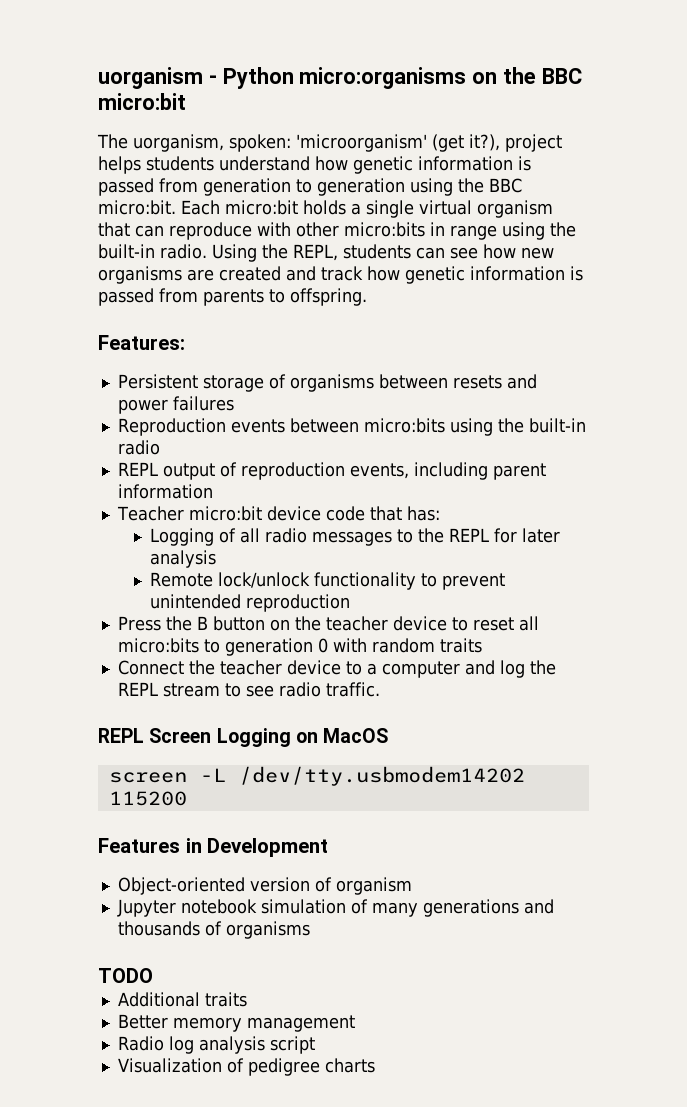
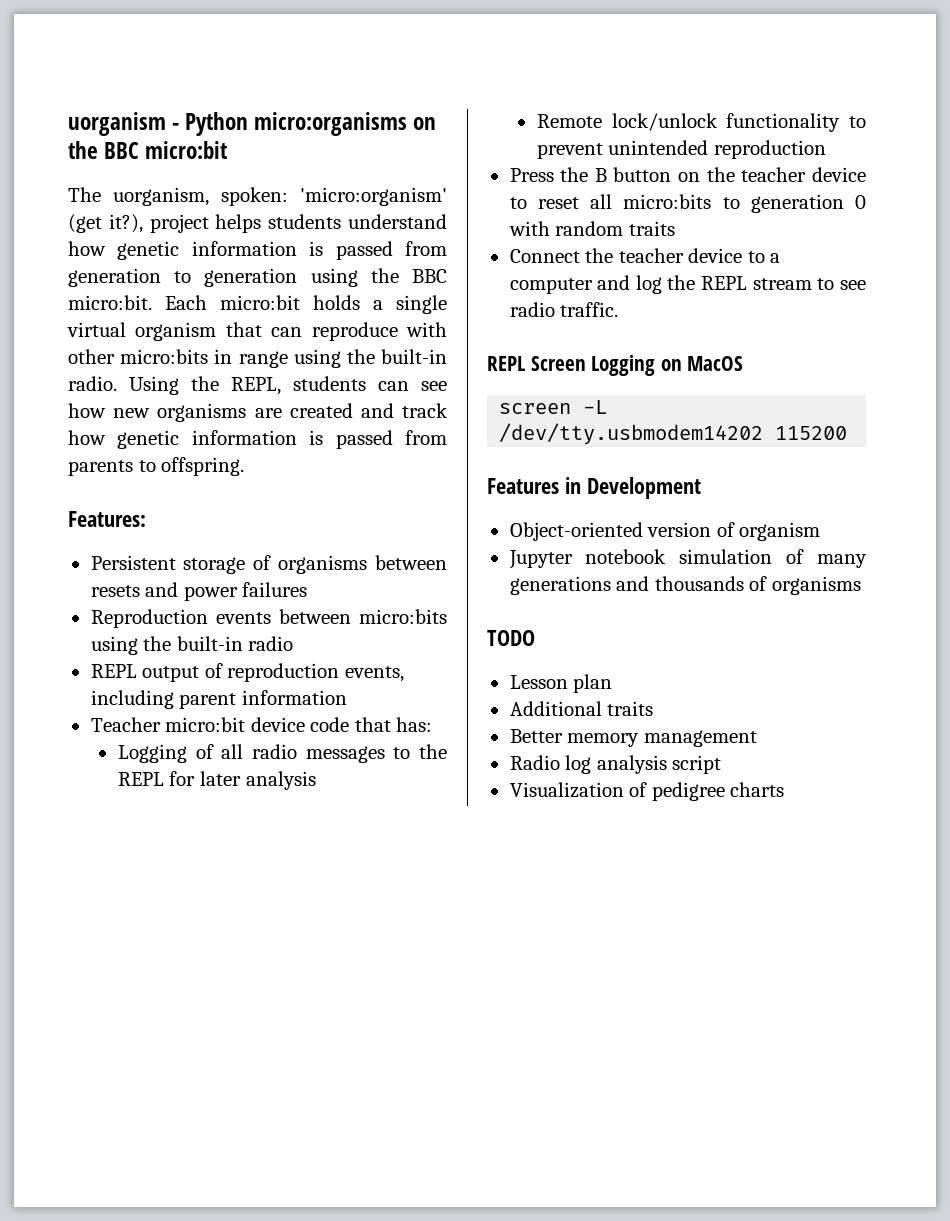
- The uorganism, spoken: 'microorganism' (get it?), project helps students understand how genetic information is passed from generation to generation using the BBC micro:bit.
+ The uorganism, spoken: 'micro:organism' (get it?), project helps students understand how genetic information is passed from generation to generation using the BBC micro:bit.
+ Lesson plan

